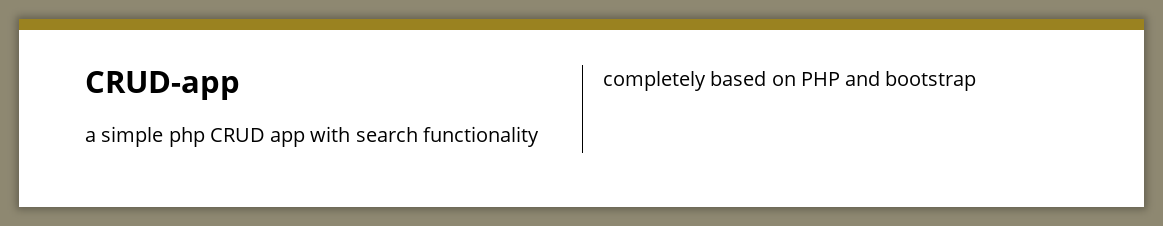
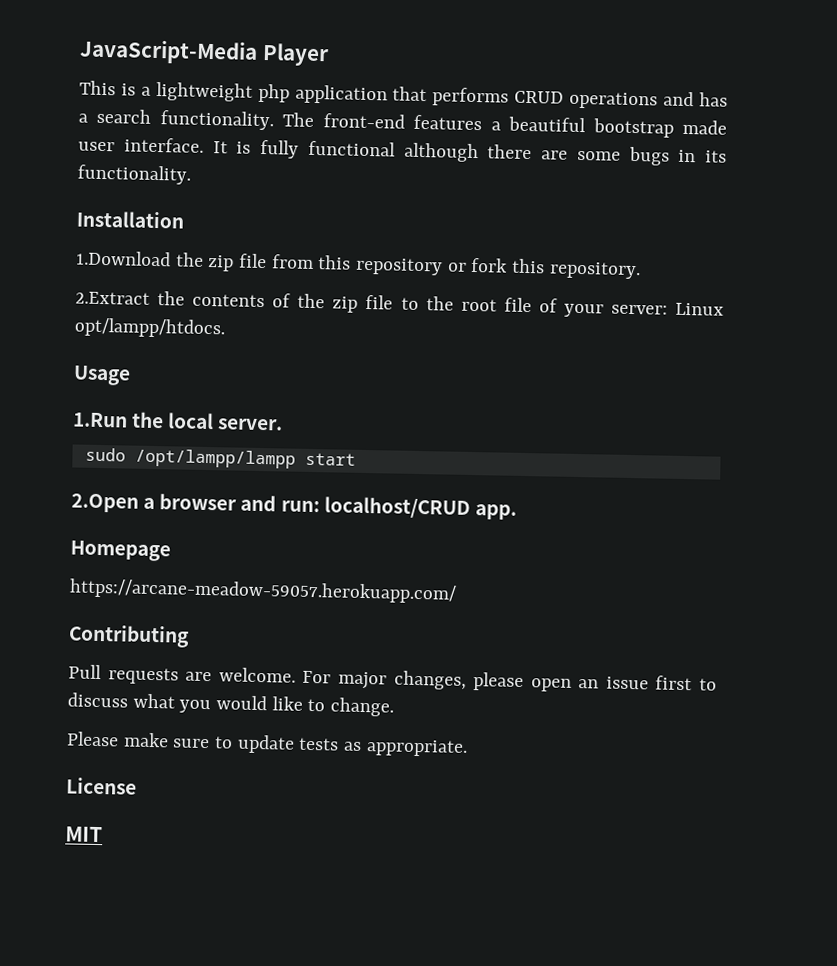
- CRUD-app
- a simple php CRUD app with search functionality completely based on PHP and bootstrap
+ JavaScript-Media Player
+ This is a lightweight php application that performs CRUD operations and has a search functionality. The front-end features a beautiful bootstrap made user interface. It is fully functional although there are some bugs in its functionality.
+ Installation
+ 1.Download the zip file from this repository or fork this repository.
+ 2.Extract the contents of the zip file to the root file of your server: Linux opt/lampp/htdocs.
+ Usage
+ 1.Run the local server.
+ sudo /opt/lampp/lampp start
+ 2.Open a browser and run: localhost/CRUD app.
+ Homepage
+ https://arcane-meadow-59057.herokuapp.com/
+ Contributing
+ Pull requests are welcome. For major changes, please open an issue first to discuss what you would like to change.
+ Please make sure to update tests as appropriate.
+ License
+ MIT

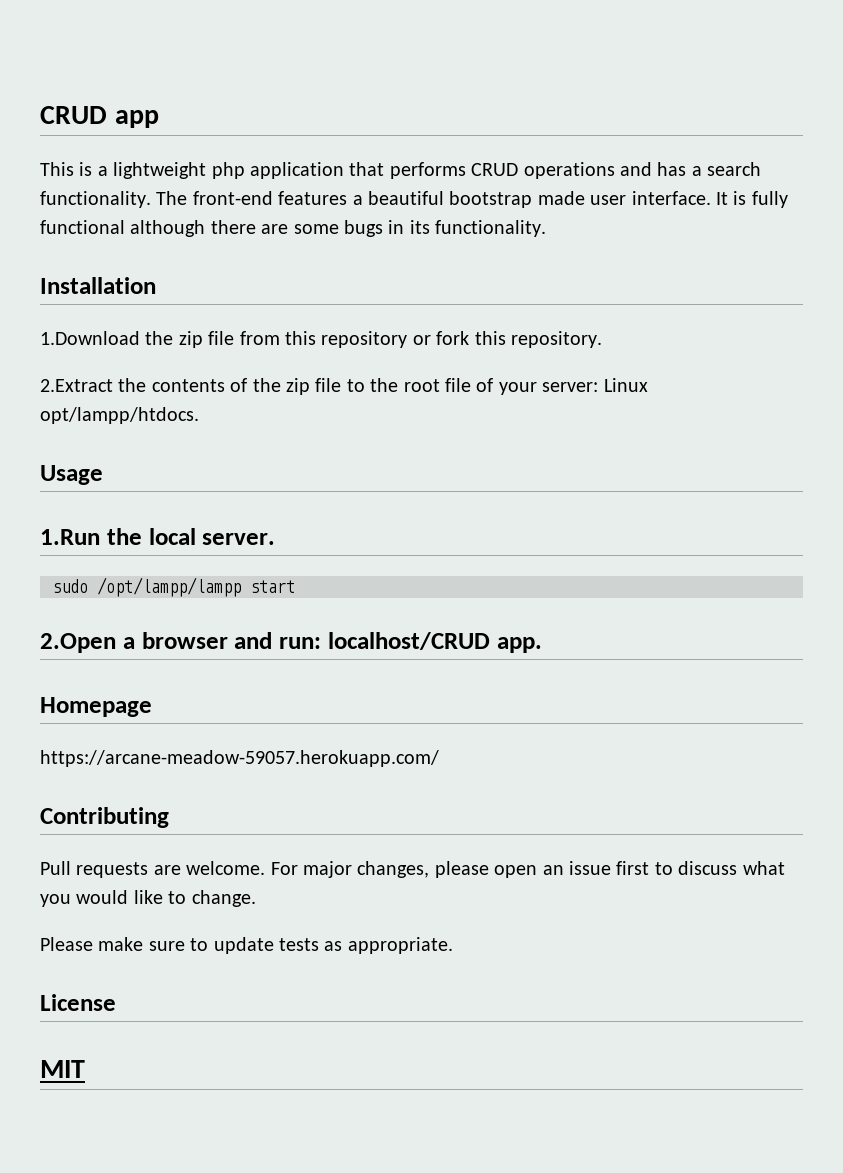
- JavaScript-Media Player
+ CRUD app

